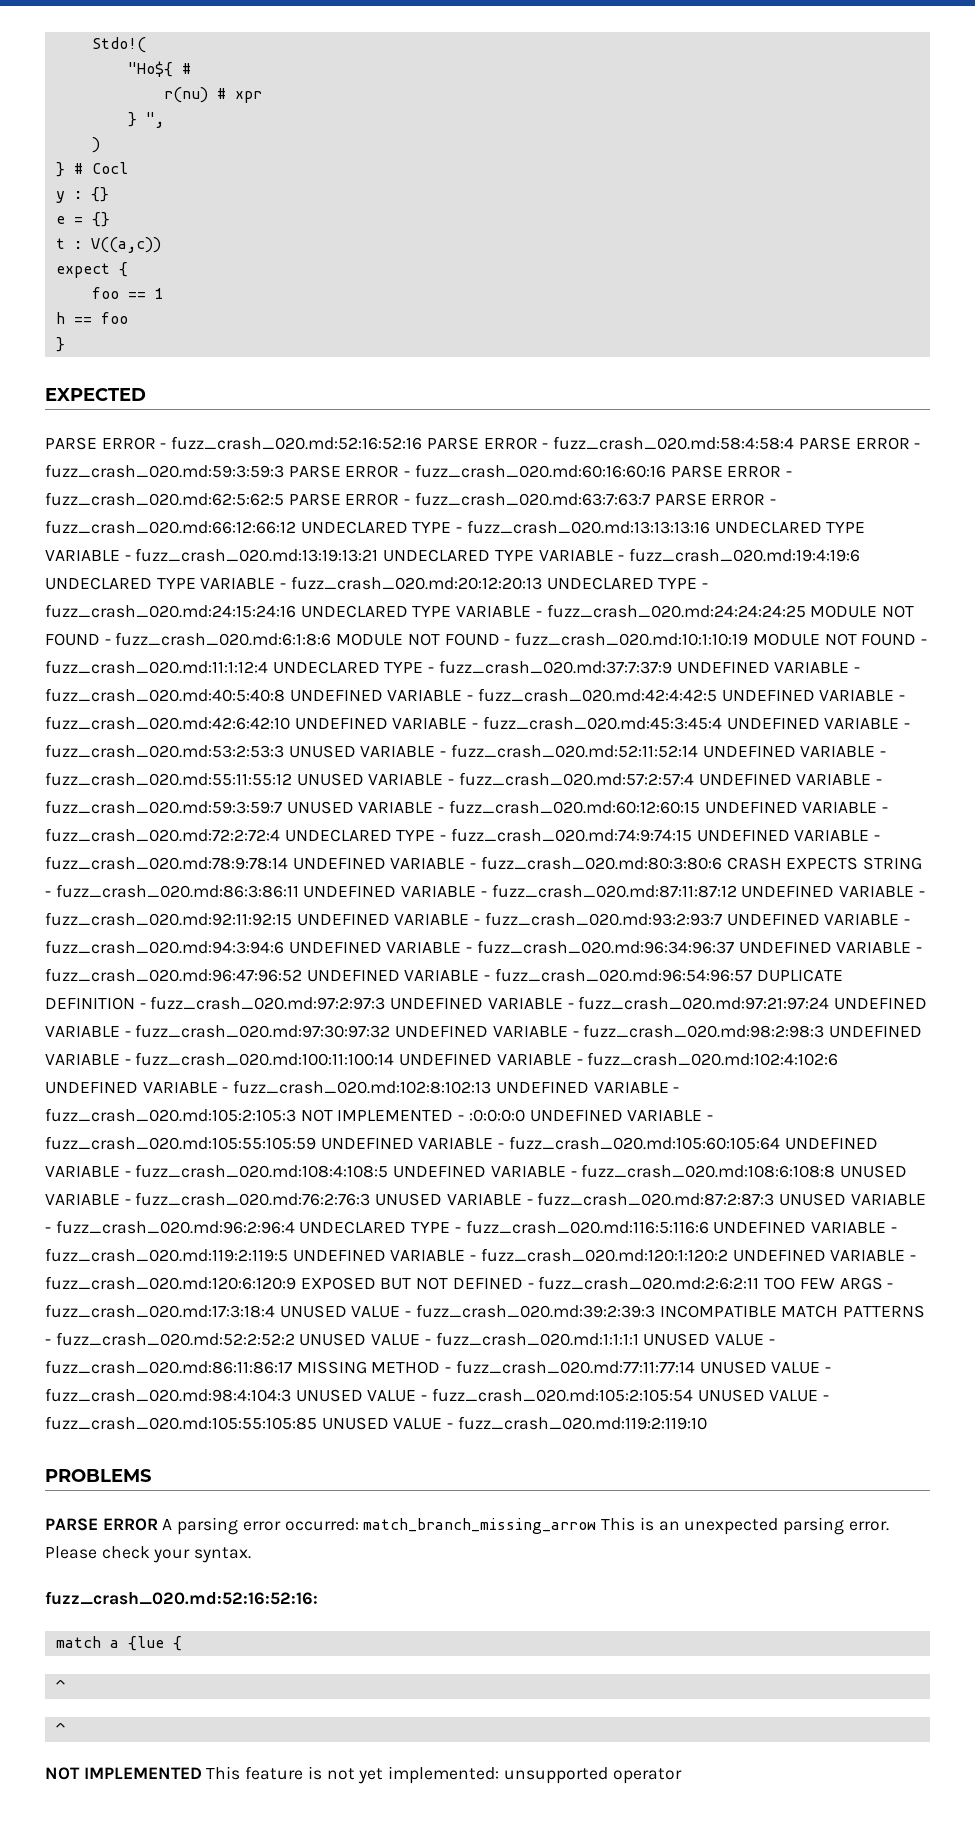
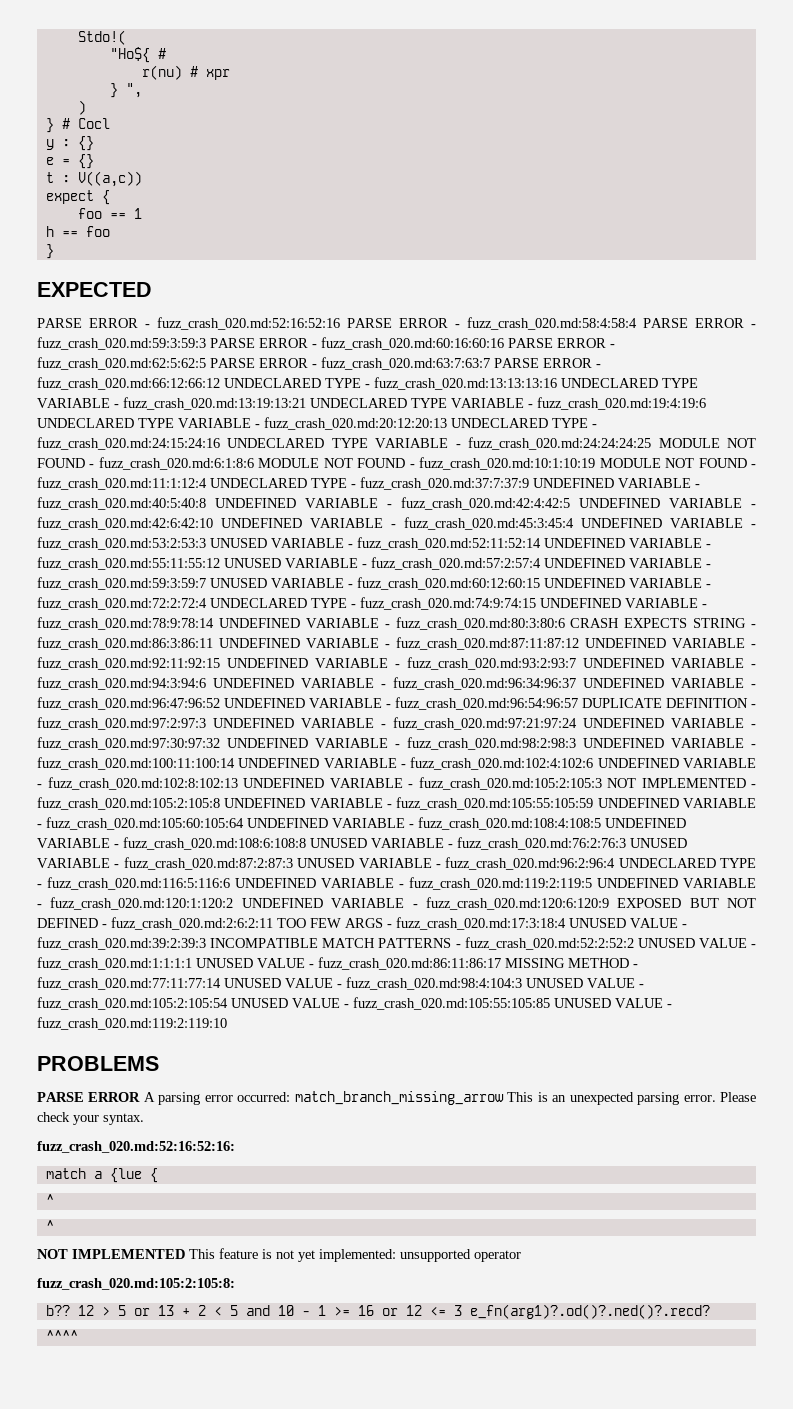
- PARSE ERROR - fuzz_crash_020.md:52:16:52:16 PARSE ERROR - fuzz_crash_020.md:58:4:58:4 PARSE ERROR - fuzz_crash_020.md:59:3:59:3 PARSE ERROR - fuzz_crash_020.md:60:16:60:16 PARSE ERROR - fuzz_crash_020.md:62:5:62:5 PARSE ERROR - fuzz_crash_020.md:63:7:63:7 PARSE ERROR - fuzz_crash_020.md:66:12:66:12 UNDECLARED TYPE - fuzz_crash_020.md:13:13:13:16 UNDECLARED TYPE VARIABLE - fuzz_crash_020.md:13:19:13:21 UNDECLARED TYPE VARIABLE - fuzz_crash_020.md:19:4:19:6 UNDECLARED TYPE VARIABLE - fuzz_crash_020.md:20:12:20:13 UNDECLARED TYPE - fuzz_crash_020.md:24:15:24:16 UNDECLARED TYPE VARIABLE - fuzz_crash_020.md:24:24:24:25 MODULE NOT FOUND - fuzz_crash_020.md:6:1:8:6 MODULE NOT FOUND - fuzz_crash_020.md:10:1:10:19 MODULE NOT FOUND - fuzz_crash_020.md:11:1:12:4 UNDECLARED TYPE - fuzz_crash_020.md:37:7:37:9 UNDEFINED VARIABLE - fuzz_crash_020.md:40:5:40:8 UNDEFINED VARIABLE - fuzz_crash_020.md:42:4:42:5 UNDEFINED VARIABLE - fuzz_crash_020.md:42:6:42:10 UNDEFINED VARIABLE - fuzz_crash_020.md:45:3:45:4 UNDEFINED VARIABLE - fuzz_crash_020.md:53:2:53:3 UNUSED VARIABLE - fuzz_crash_020.md:52:11:52:14 UNDEFINED VARIABLE - fuzz_crash_020.md:55:11:55:12 UNUSED VARIABLE - fuzz_crash_020.md:57:2:57:4 UNDEFINED VARIABLE - fuzz_crash_020.md:59:3:59:7 UNUSED VARIABLE - fuzz_crash_020.md:60:12:60:15 UNDEFINED VARIABLE - fuzz_crash_020.md:72:2:72:4 UNDECLARED TYPE - fuzz_crash_020.md:74:9:74:15 UNDEFINED VARIABLE - fuzz_crash_020.md:78:9:78:14 UNDEFINED VARIABLE - fuzz_crash_020.md:80:3:80:6 CRASH EXPECTS STRING - fuzz_crash_020.md:86:3:86:11 UNDEFINED VARIABLE - fuzz_crash_020.md:87:11:87:12 UNDEFINED VARIABLE - fuzz_crash_020.md:92:11:92:15 UNDEFINED VARIABLE - fuzz_crash_020.md:93:2:93:7 UNDEFINED VARIABLE - fuzz_crash_020.md:94:3:94:6 UNDEFINED VARIABLE - fuzz_crash_020.md:96:34:96:37 UNDEFINED VARIABLE - fuzz_crash_020.md:96:47:96:52 UNDEFINED VARIABLE - fuzz_crash_020.md:96:54:96:57 DUPLICATE DEFINITION - fuzz_crash_020.md:97:2:97:3 UNDEFINED VARIABLE - fuzz_crash_020.md:97:21:97:24 UNDEFINED VARIABLE - fuzz_crash_020.md:97:30:97:32 UNDEFINED VARIABLE - fuzz_crash_020.md:98:2:98:3 UNDEFINED VARIABLE - fuzz_crash_020.md:100:11:100:14 UNDEFINED VARIABLE - fuzz_crash_020.md:102:4:102:6 UNDEFINED VARIABLE - fuzz_crash_020.md:102:8:102:13 UNDEFINED VARIABLE - fuzz_crash_020.md:105:2:105:3 NOT IMPLEMENTED - :0:0:0:0 UNDEFINED VARIABLE - fuzz_crash_020.md:105:55:105:59 UNDEFINED VARIABLE - fuzz_crash_020.md:105:60:105:64 UNDEFINED VARIABLE - fuzz_crash_020.md:108:4:108:5 UNDEFINED VARIABLE - fuzz_crash_020.md:108:6:108:8 UNUSED VARIABLE - fuzz_crash_020.md:76:2:76:3 UNUSED VARIABLE - fuzz_crash_020.md:87:2:87:3 UNUSED VARIABLE - fuzz_crash_020.md:96:2:96:4 UNDECLARED TYPE - fuzz_crash_020.md:116:5:116:6 UNDEFINED VARIABLE - fuzz_crash_020.md:119:2:119:5 UNDEFINED VARIABLE - fuzz_crash_020.md:120:1:120:2 UNDEFINED VARIABLE - fuzz_crash_020.md:120:6:120:9 EXPOSED BUT NOT DEFINED - fuzz_crash_020.md:2:6:2:11 TOO FEW ARGS - fuzz_crash_020.md:17:3:18:4 UNUSED VALUE - fuzz_crash_020.md:39:2:39:3 INCOMPATIBLE MATCH PATTERNS - fuzz_crash_020.md:52:2:52:2 UNUSED VALUE - fuzz_crash_020.md:1:1:1:1 UNUSED VALUE - fuzz_crash_020.md:86:11:86:17 MISSING METHOD - fuzz_crash_020.md:77:11:77:14 UNUSED VALUE - fuzz_crash_020.md:98:4:104:3 UNUSED VALUE - fuzz_crash_020.md:105:2:105:54 UNUSED VALUE - fuzz_crash_020.md:105:55:105:85 UNUSED VALUE - fuzz_crash_020.md:119:2:119:10
+ PARSE ERROR - fuzz_crash_020.md:52:16:52:16 PARSE ERROR - fuzz_crash_020.md:58:4:58:4 PARSE ERROR - fuzz_crash_020.md:59:3:59:3 PARSE ERROR - fuzz_crash_020.md:60:16:60:16 PARSE ERROR - fuzz_crash_020.md:62:5:62:5 PARSE ERROR - fuzz_crash_020.md:63:7:63:7 PARSE ERROR - fuzz_crash_020.md:66:12:66:12 UNDECLARED TYPE - fuzz_crash_020.md:13:13:13:16 UNDECLARED TYPE VARIABLE - fuzz_crash_020.md:13:19:13:21 UNDECLARED TYPE VARIABLE - fuzz_crash_020.md:19:4:19:6 UNDECLARED TYPE VARIABLE - fuzz_crash_020.md:20:12:20:13 UNDECLARED TYPE - fuzz_crash_020.md:24:15:24:16 UNDECLARED TYPE VARIABLE - fuzz_crash_020.md:24:24:24:25 MODULE NOT FOUND - fuzz_crash_020.md:6:1:8:6 MODULE NOT FOUND - fuzz_crash_020.md:10:1:10:19 MODULE NOT FOUND - fuzz_crash_020.md:11:1:12:4 UNDECLARED TYPE - fuzz_crash_020.md:37:7:37:9 UNDEFINED VARIABLE - fuzz_crash_020.md:40:5:40:8 UNDEFINED VARIABLE - fuzz_crash_020.md:42:4:42:5 UNDEFINED VARIABLE - fuzz_crash_020.md:42:6:42:10 UNDEFINED VARIABLE - fuzz_crash_020.md:45:3:45:4 UNDEFINED VARIABLE - fuzz_crash_020.md:53:2:53:3 UNUSED VARIABLE - fuzz_crash_020.md:52:11:52:14 UNDEFINED VARIABLE - fuzz_crash_020.md:55:11:55:12 UNUSED VARIABLE - fuzz_crash_020.md:57:2:57:4 UNDEFINED VARIABLE - fuzz_crash_020.md:59:3:59:7 UNUSED VARIABLE - fuzz_crash_020.md:60:12:60:15 UNDEFINED VARIABLE - fuzz_crash_020.md:72:2:72:4 UNDECLARED TYPE - fuzz_crash_020.md:74:9:74:15 UNDEFINED VARIABLE - fuzz_crash_020.md:78:9:78:14 UNDEFINED VARIABLE - fuzz_crash_020.md:80:3:80:6 CRASH EXPECTS STRING - fuzz_crash_020.md:86:3:86:11 UNDEFINED VARIABLE - fuzz_crash_020.md:87:11:87:12 UNDEFINED VARIABLE - fuzz_crash_020.md:92:11:92:15 UNDEFINED VARIABLE - fuzz_crash_020.md:93:2:93:7 UNDEFINED VARIABLE - fuzz_crash_020.md:94:3:94:6 UNDEFINED VARIABLE - fuzz_crash_020.md:96:34:96:37 UNDEFINED VARIABLE - fuzz_crash_020.md:96:47:96:52 UNDEFINED VARIABLE - fuzz_crash_020.md:96:54:96:57 DUPLICATE DEFINITION - fuzz_crash_020.md:97:2:97:3 UNDEFINED VARIABLE - fuzz_crash_020.md:97:21:97:24 UNDEFINED VARIABLE - fuzz_crash_020.md:97:30:97:32 UNDEFINED VARIABLE - fuzz_crash_020.md:98:2:98:3 UNDEFINED VARIABLE - fuzz_crash_020.md:100:11:100:14 UNDEFINED VARIABLE - fuzz_crash_020.md:102:4:102:6 UNDEFINED VARIABLE - fuzz_crash_020.md:102:8:102:13 UNDEFINED VARIABLE - fuzz_crash_020.md:105:2:105:3 NOT IMPLEMENTED - fuzz_crash_020.md:105:2:105:8 UNDEFINED VARIABLE - fuzz_crash_020.md:105:55:105:59 UNDEFINED VARIABLE - fuzz_crash_020.md:105:60:105:64 UNDEFINED VARIABLE - fuzz_crash_020.md:108:4:108:5 UNDEFINED VARIABLE - fuzz_crash_020.md:108:6:108:8 UNUSED VARIABLE - fuzz_crash_020.md:76:2:76:3 UNUSED VARIABLE - fuzz_crash_020.md:87:2:87:3 UNUSED VARIABLE - fuzz_crash_020.md:96:2:96:4 UNDECLARED TYPE - fuzz_crash_020.md:116:5:116:6 UNDEFINED VARIABLE - fuzz_crash_020.md:119:2:119:5 UNDEFINED VARIABLE - fuzz_crash_020.md:120:1:120:2 UNDEFINED VARIABLE - fuzz_crash_020.md:120:6:120:9 EXPOSED BUT NOT DEFINED - fuzz_crash_020.md:2:6:2:11 TOO FEW ARGS - fuzz_crash_020.md:17:3:18:4 UNUSED VALUE - fuzz_crash_020.md:39:2:39:3 INCOMPATIBLE MATCH PATTERNS - fuzz_crash_020.md:52:2:52:2 UNUSED VALUE - fuzz_crash_020.md:1:1:1:1 UNUSED VALUE - fuzz_crash_020.md:86:11:86:17 MISSING METHOD - fuzz_crash_020.md:77:11:77:14 UNUSED VALUE - fuzz_crash_020.md:98:4:104:3 UNUSED VALUE - fuzz_crash_020.md:105:2:105:54 UNUSED VALUE - fuzz_crash_020.md:105:55:105:85 UNUSED VALUE - fuzz_crash_020.md:119:2:119:10
+ fuzz_crash_020.md:105:2:105:8:
+ b?? 12 > 5 or 13 + 2 < 5 and 10 - 1 >= 16 or 12 <= 3 e_fn(arg1)?.od()?.ned()?.recd?
+ ^^^^

